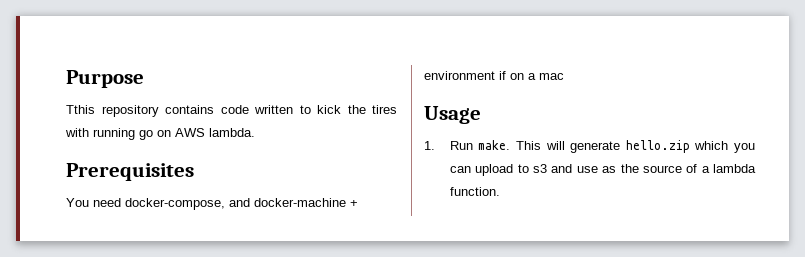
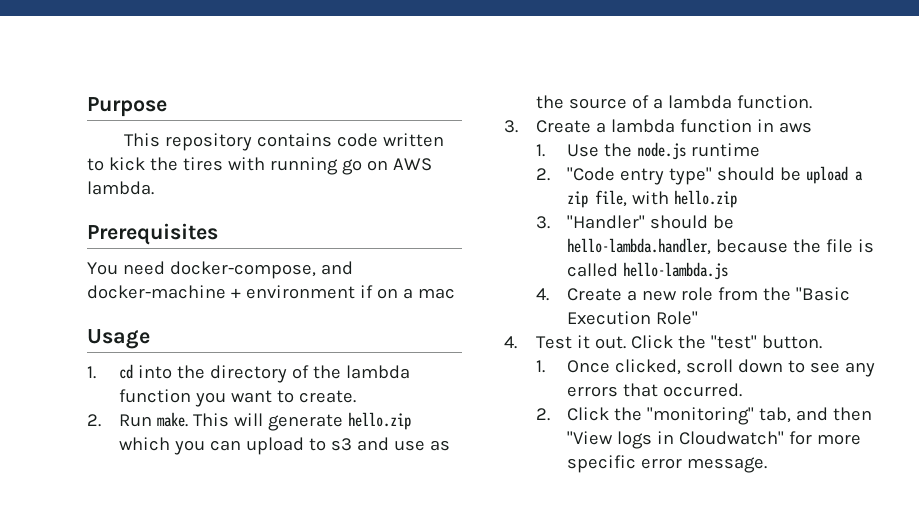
- Tthis repository contains code written to kick the tires with running go on AWS lambda.
+ This repository contains code written to kick the tires with running go on AWS lambda.
- 1. Run make.
+ 1. cd into the directory of the lambda function you want to create.
+ 2. Run make.
+ 3. Create a lambda function in aws
+ 1. Use the node.js runtime
+ 2. "Code entry type" should be upload a zip file, with hello.zip
+ 3. "Handler" should be hello-lambda.handler, because the file is called hello-lambda.js
+ 4. Create a new role from the "Basic Execution Role"
+ 4. Test it out. Click the "test" button.
+ 1. Once clicked, scroll down to see any errors that occurred.
+ 2. Click the "monitoring" tab, and then "View logs in Cloudwatch" for more specific error message.

